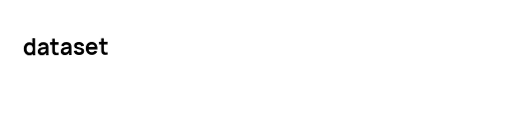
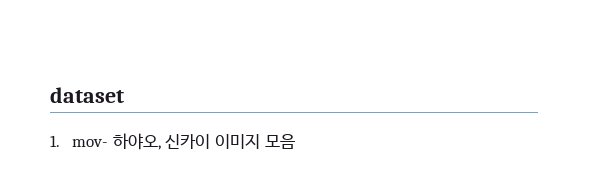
+ 1. mov- 하야오, 신카이 이미지 모음

